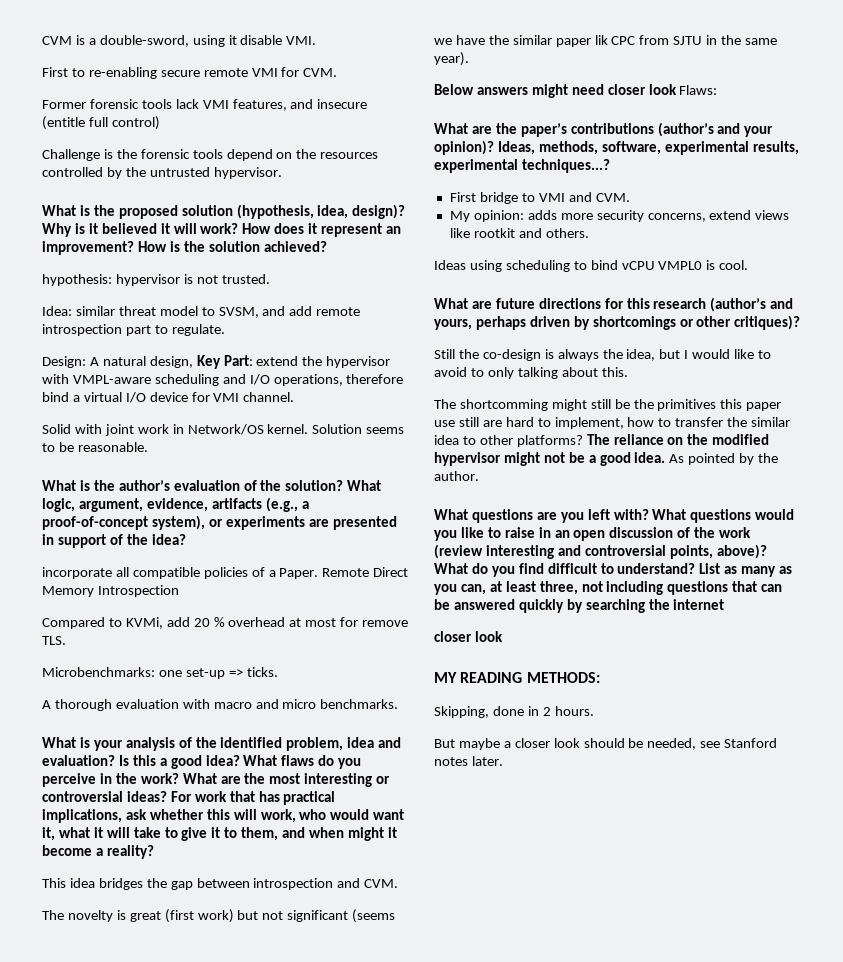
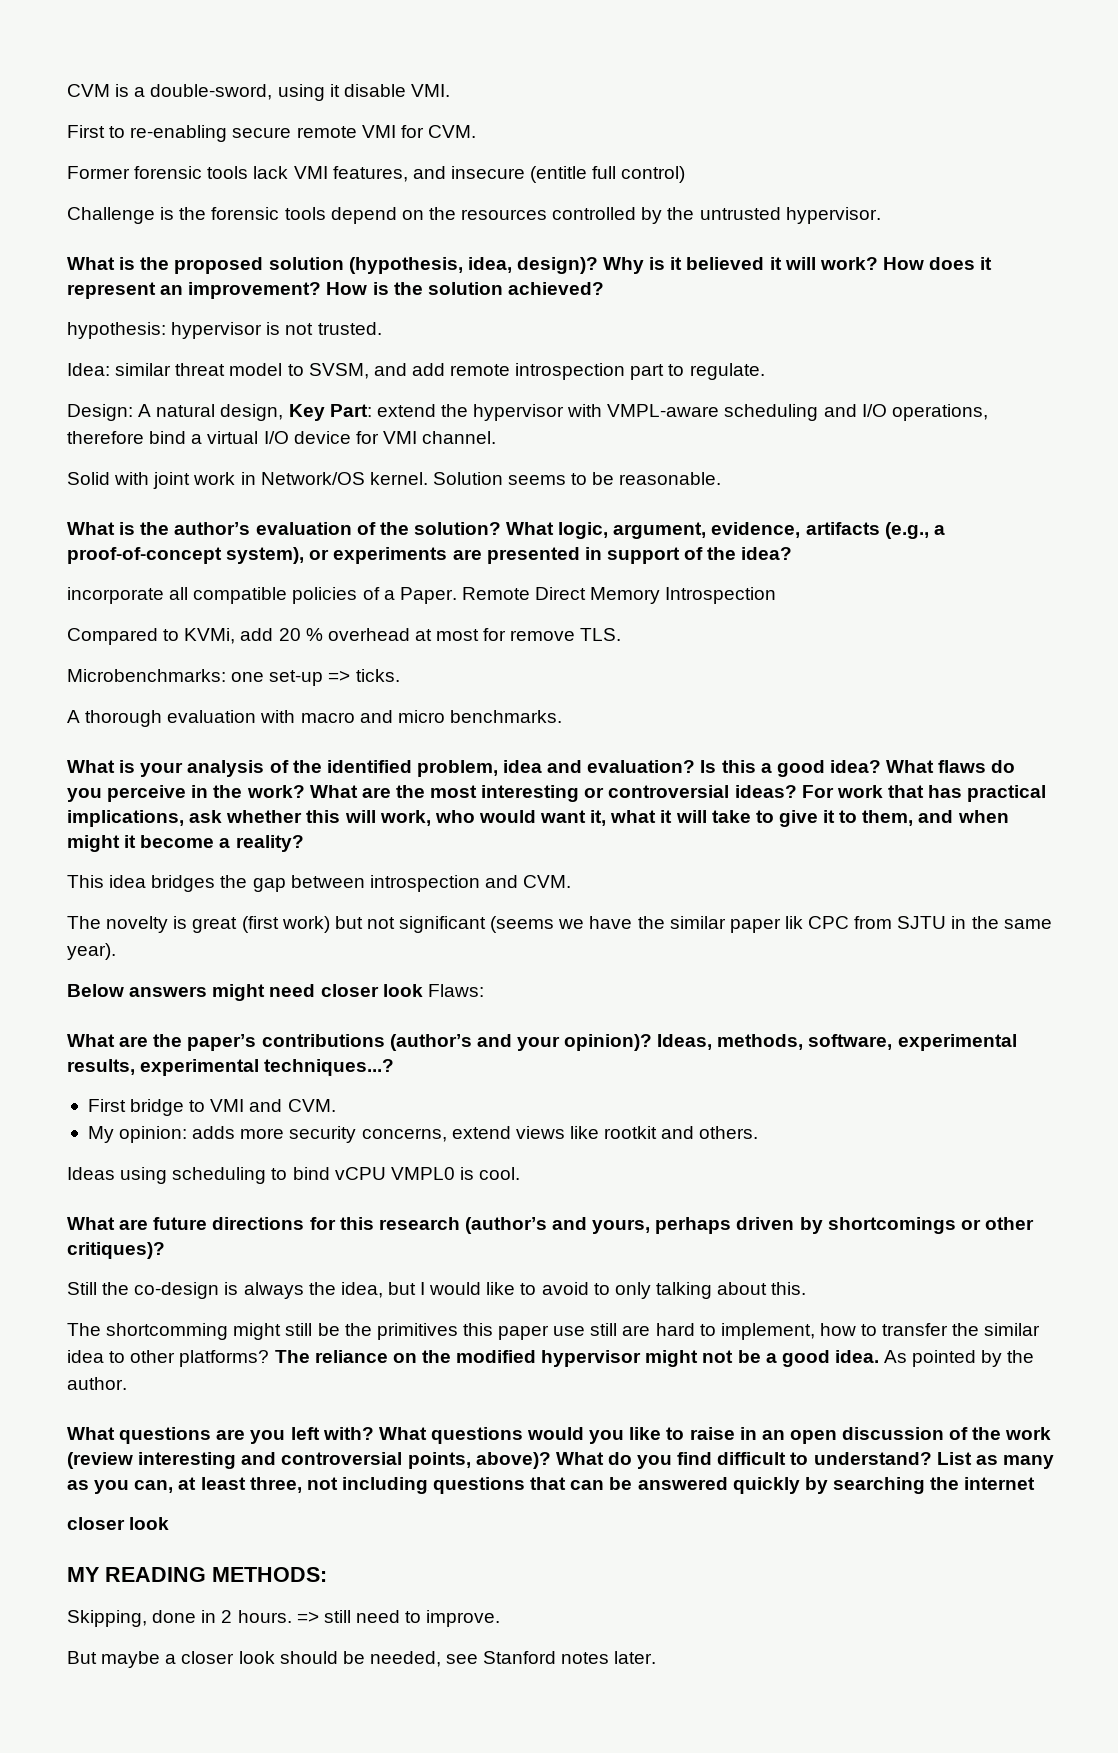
+ => still need to improve.

